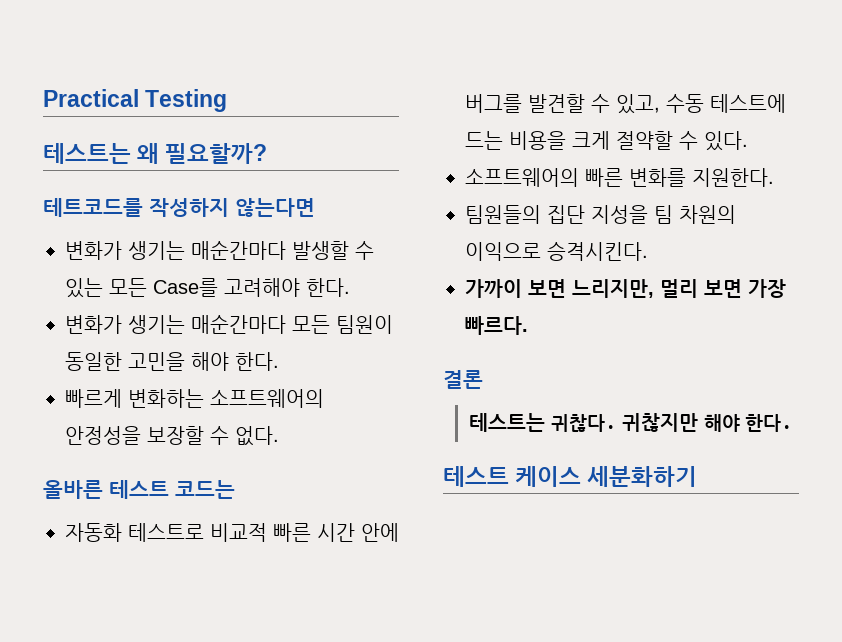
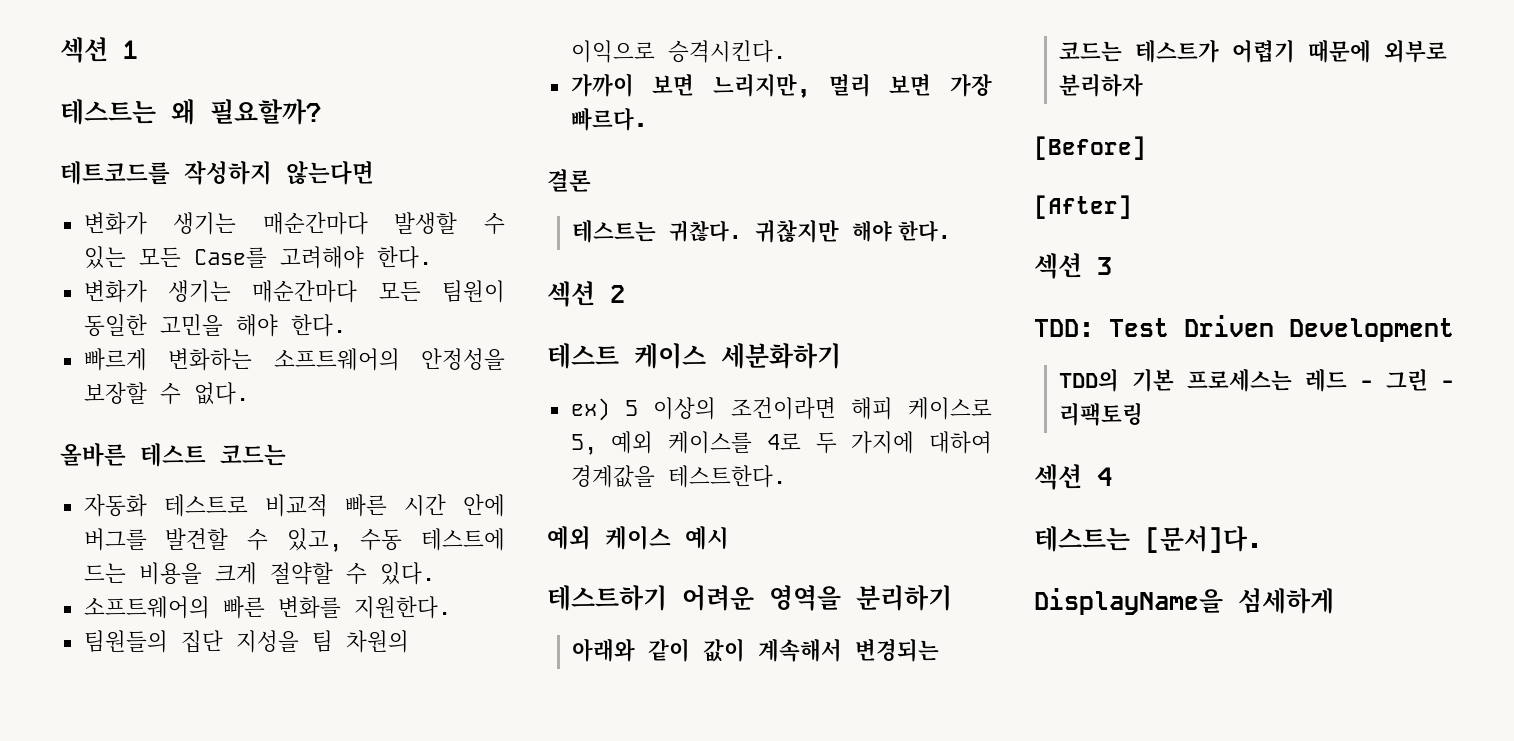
- Practical Testing
+ 섹션 1
+ 섹션 2
+ ex) 5 이상의 조건이라면 해피 케이스로 5, 예외 케이스를 4로 두 가지에 대하여 경계값을 테스트한다.
+ 예외 케이스 예시
+ 테스트하기 어려운 영역을 분리하기
+ 아래와 같이 값이 계속해서 변경되는 코드는 테스트가 어렵기 때문에 외부로 분리하자
+ [Before]
+ [After]
+ 섹션 3
+ TDD: Test Driven Development
+ TDD의 기본 프로세스는 레드 - 그린 - 리팩토링
+ 섹션 4
+ 테스트는 [문서]다.
+ DisplayName을 섬세하게

